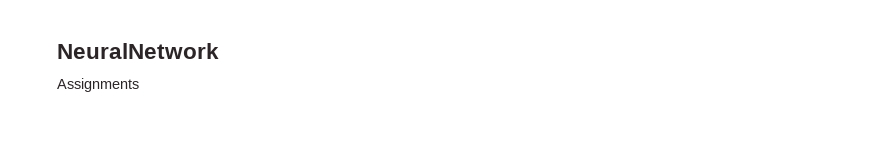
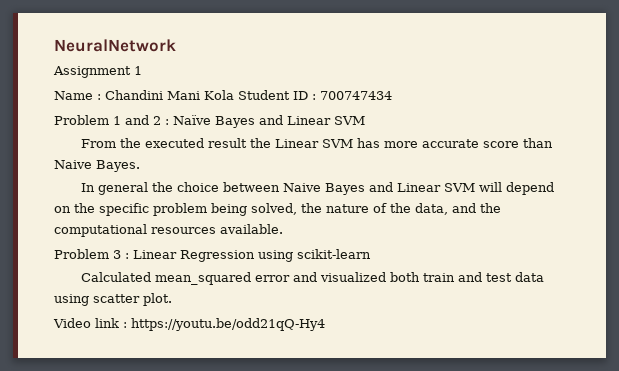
- Assignments
+ Assignment 1
+ Name : Chandini Mani Kola Student ID : 700747434
+ Problem 1 and 2 : Naïve Bayes and Linear SVM
+ From the executed result the Linear SVM has more accurate score than Naive Bayes.
+ In general the choice between Naive Bayes and Linear SVM will depend on the specific problem being solved, the nature of the data, and the computational resources available.
+ Problem 3 : Linear Regression using scikit-learn
+ Calculated mean_squared error and visualized both train and test data using scatter plot.
+ Video link : https://youtu.be/odd21qQ-Hy4

